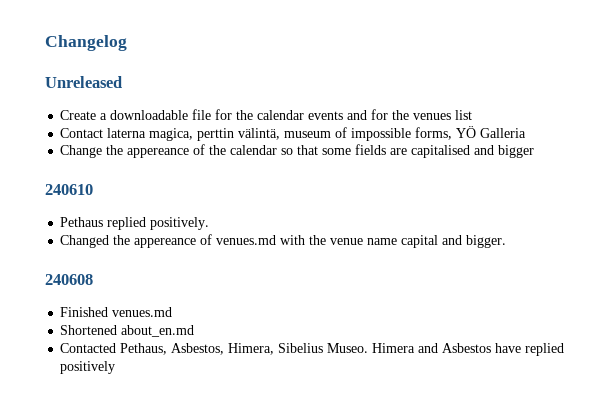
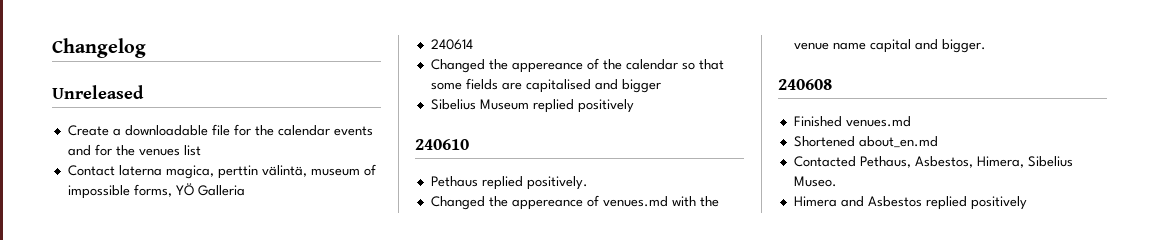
- Change the appereance of the calendar so that some fields are capitalised and bigger
+ 240614
+ Changed the appereance of the calendar so that some fields are capitalised and bigger
+ Sibelius Museum replied positively
- Contacted Pethaus, Asbestos, Himera, Sibelius Museo. Himera and Asbestos have replied positively
+ Contacted Pethaus, Asbestos, Himera, Sibelius Museo.
+ Himera and Asbestos replied positively

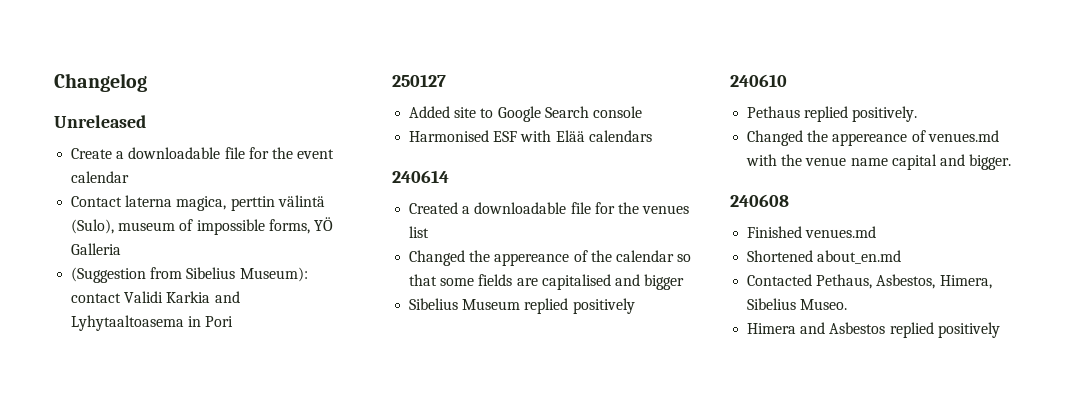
- Create a downloadable file for the calendar events and for the venues list
+ Create a downloadable file for the event calendar
- Contact laterna magica, perttin välintä, museum of impossible forms, YÖ Galleria
+ Contact laterna magica, perttin välintä (Sulo), museum of impossible forms, YÖ Galleria
+ (Suggestion from Sibelius Museum): contact Validi Karkia and Lyhytaaltoasema in Pori
+ 250127
+ Added site to Google Search console
+ Harmonised ESF with Elää calendars
  240614
+ Created a downloadable file for the venues list

